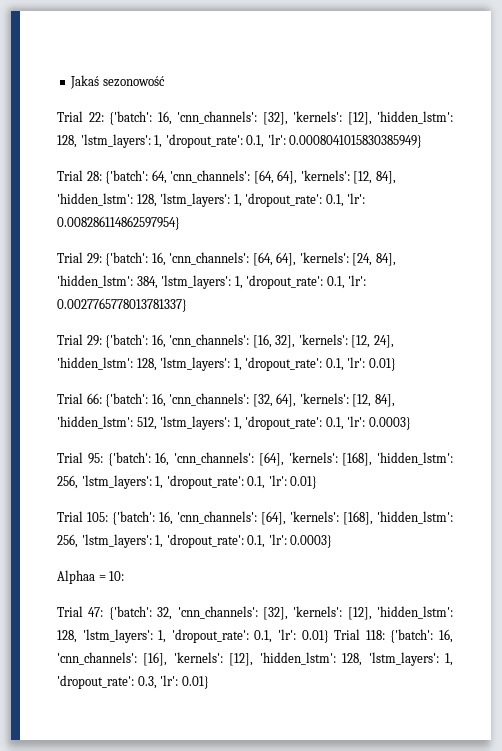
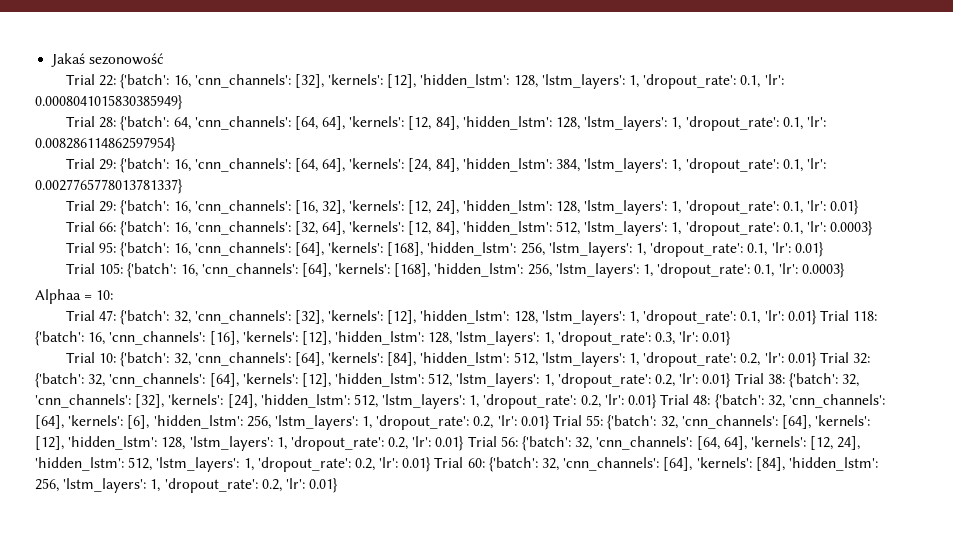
+ Trial 10: {'batch': 32, 'cnn_channels': [64], 'kernels': [84], 'hidden_lstm': 512, 'lstm_layers': 1, 'dropout_rate': 0.2, 'lr': 0.01} Trial 32: {'batch': 32, 'cnn_channels': [64], 'kernels': [12], 'hidden_lstm': 512, 'lstm_layers': 1, 'dropout_rate': 0.2, 'lr': 0.01} Trial 38: {'batch': 32, 'cnn_channels': [32], 'kernels': [24], 'hidden_lstm': 512, 'lstm_layers': 1, 'dropout_rate': 0.2, 'lr': 0.01} Trial 48: {'batch': 32, 'cnn_channels': [64], 'kernels': [6], 'hidden_lstm': 256, 'lstm_layers': 1, 'dropout_rate': 0.2, 'lr': 0.01} Trial 55: {'batch': 32, 'cnn_channels': [64], 'kernels': [12], 'hidden_lstm': 128, 'lstm_layers': 1, 'dropout_rate': 0.2, 'lr': 0.01} Trial 56: {'batch': 32, 'cnn_channels': [64, 64], 'kernels': [12, 24], 'hidden_lstm': 512, 'lstm_layers': 1, 'dropout_rate': 0.2, 'lr': 0.01} Trial 60: {'batch': 32, 'cnn_channels': [64], 'kernels': [84], 'hidden_lstm': 256, 'lstm_layers': 1, 'dropout_rate': 0.2, 'lr': 0.01}

